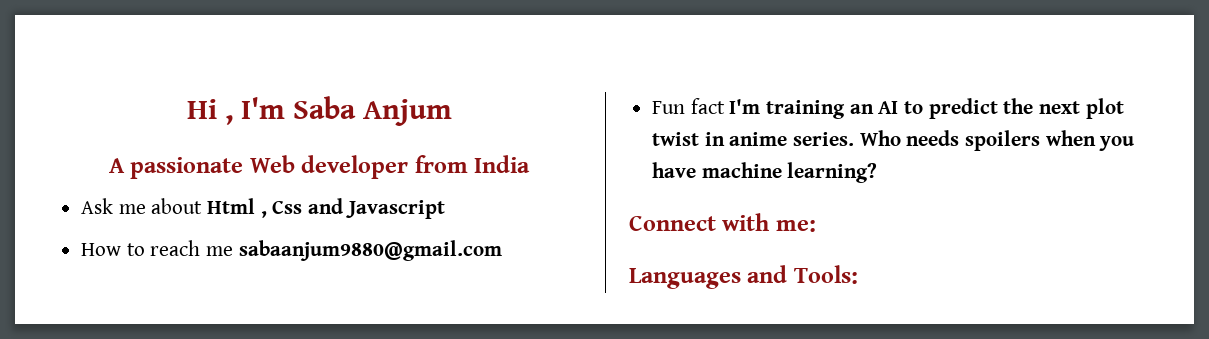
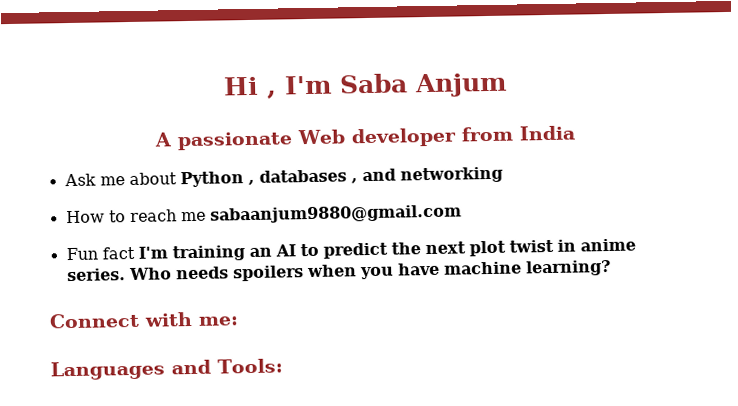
- Ask me about Html , Css and Javascript
+ Ask me about Python , databases , and networking

